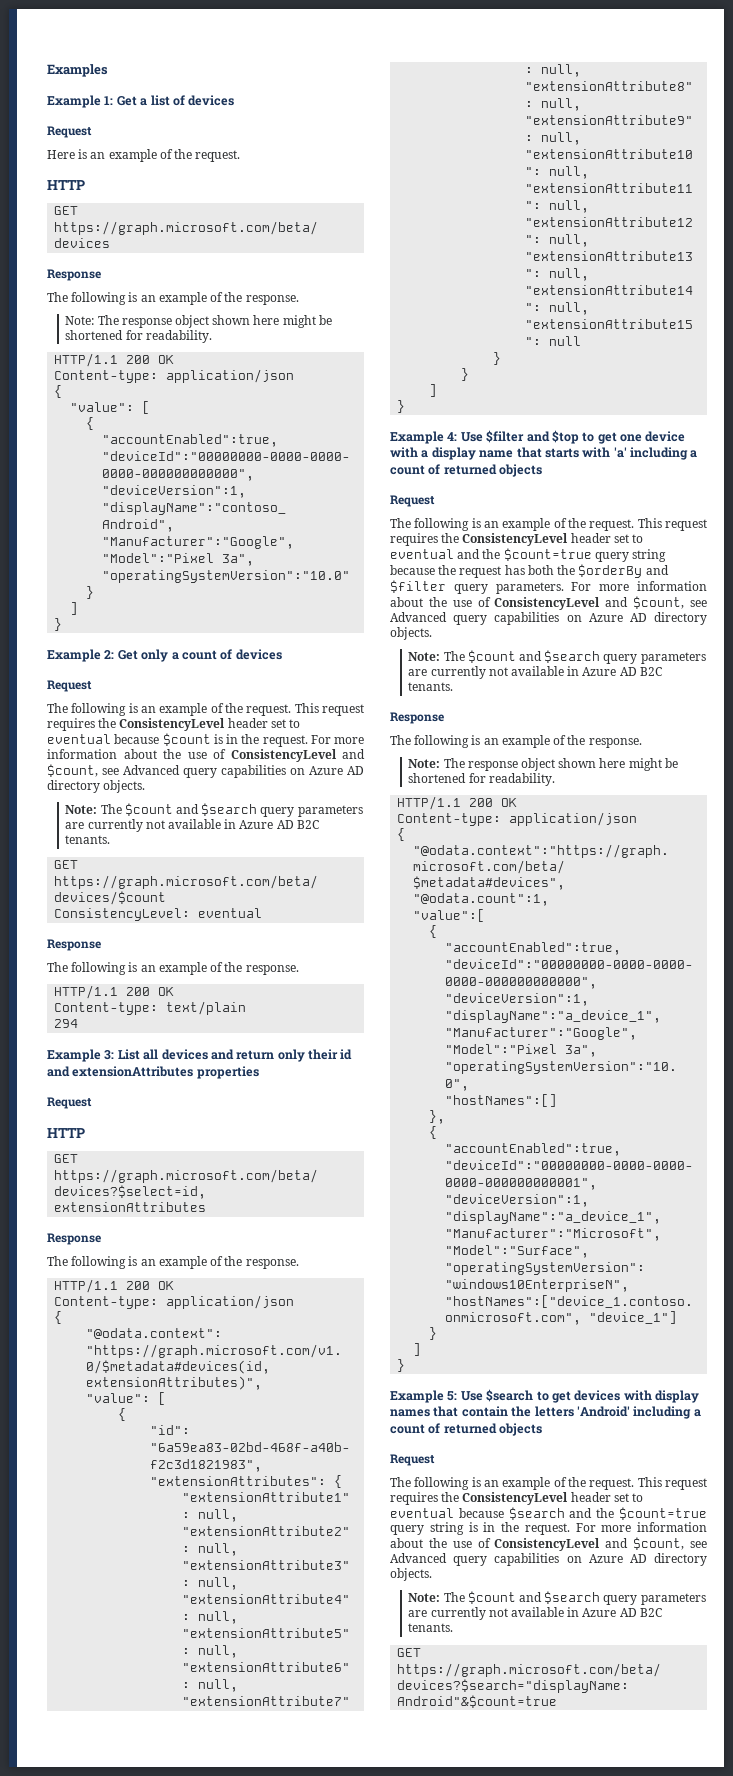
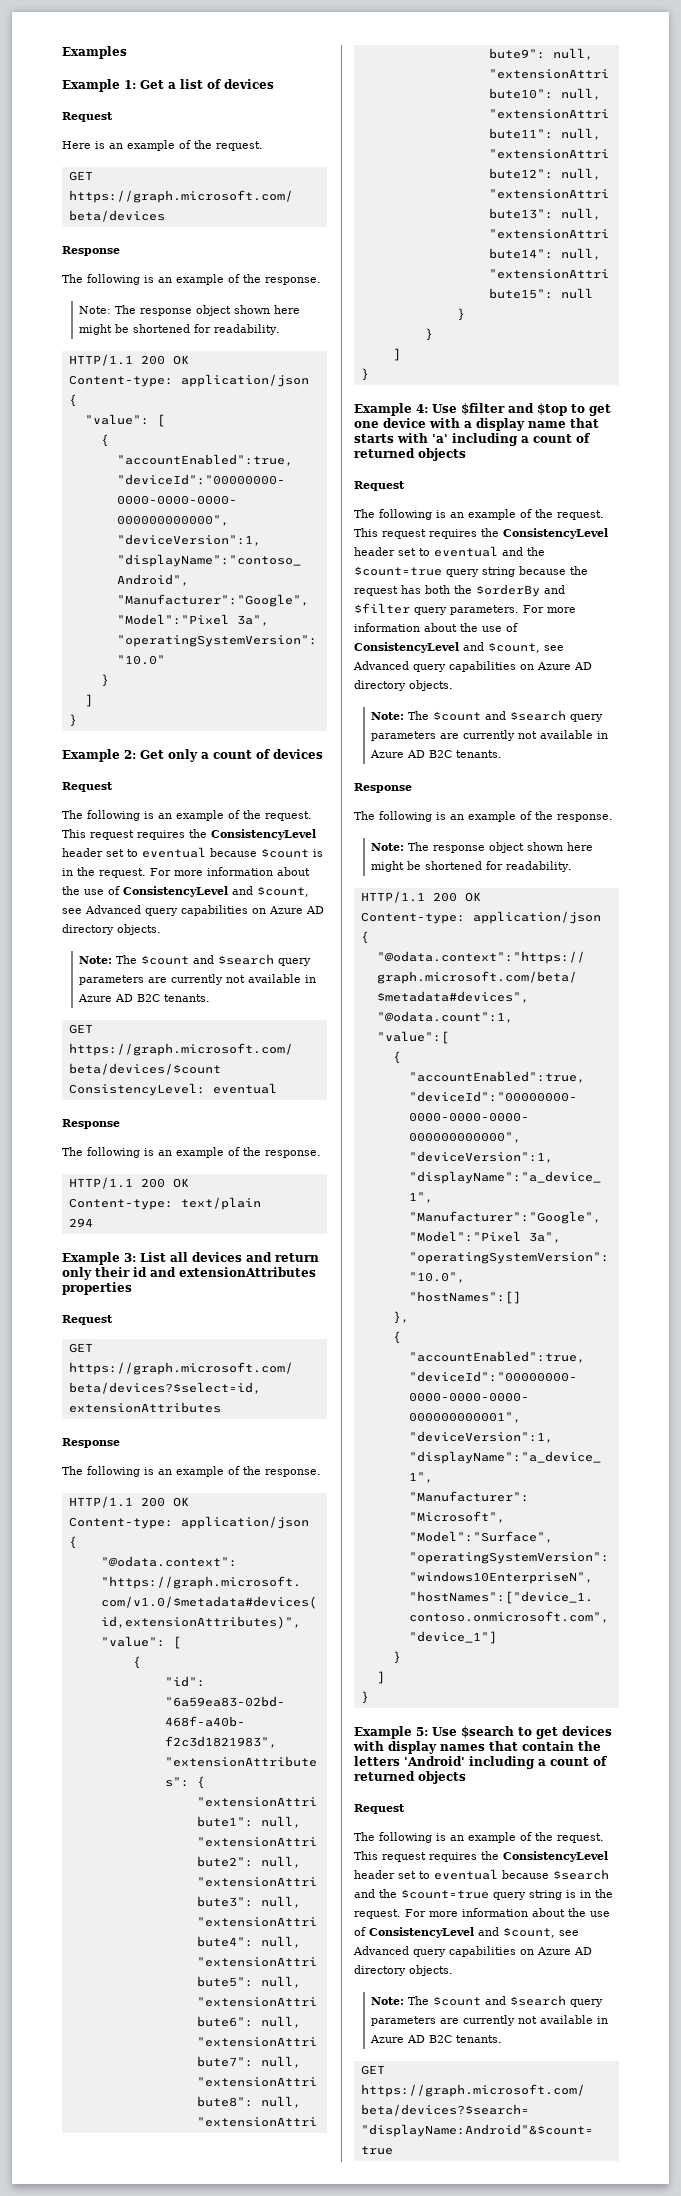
  Here is an example of the request.
- HTTP
  Example 3: List all devices and return only their id and extensionAttributes properties
  Request
- HTTP

